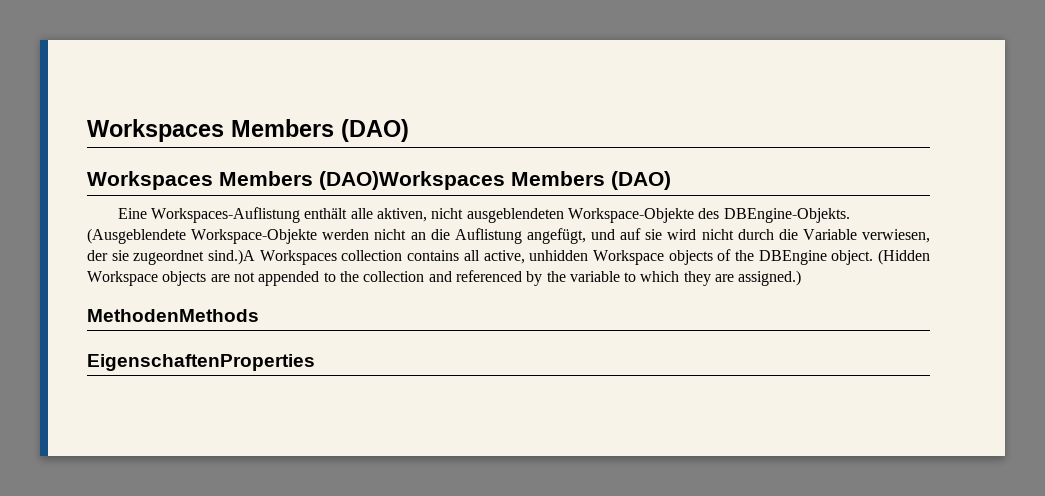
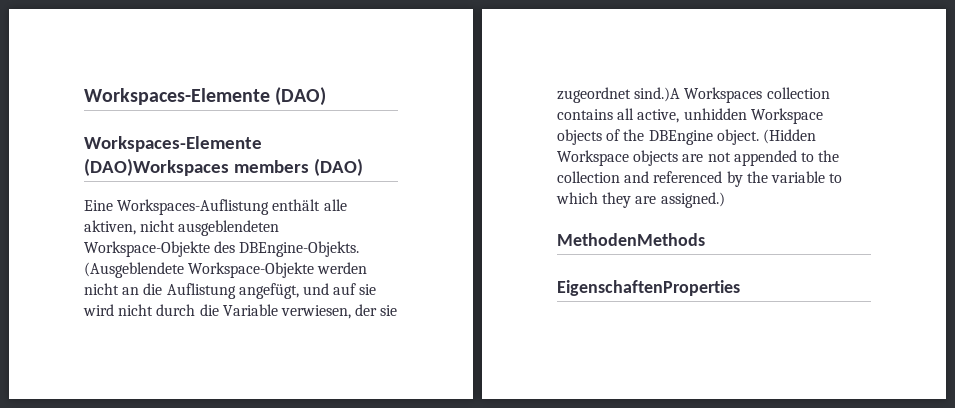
- Workspaces Members (DAO)
- Workspaces Members (DAO)Workspaces Members (DAO)
+ Workspaces-Elemente (DAO)
+ Workspaces-Elemente (DAO)Workspaces members (DAO)

